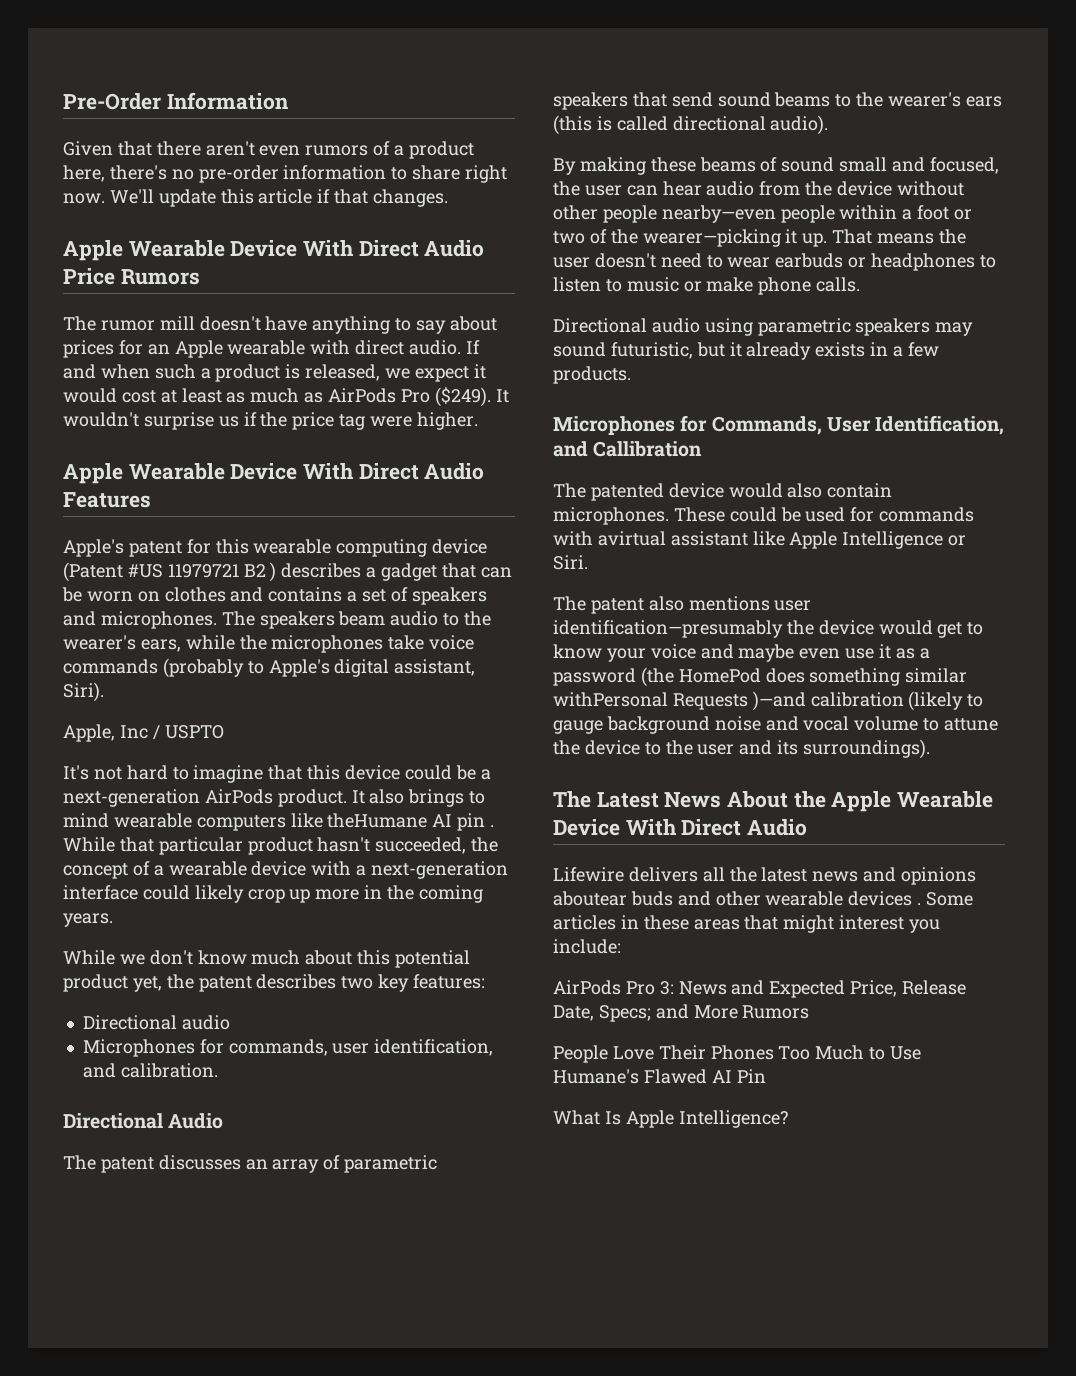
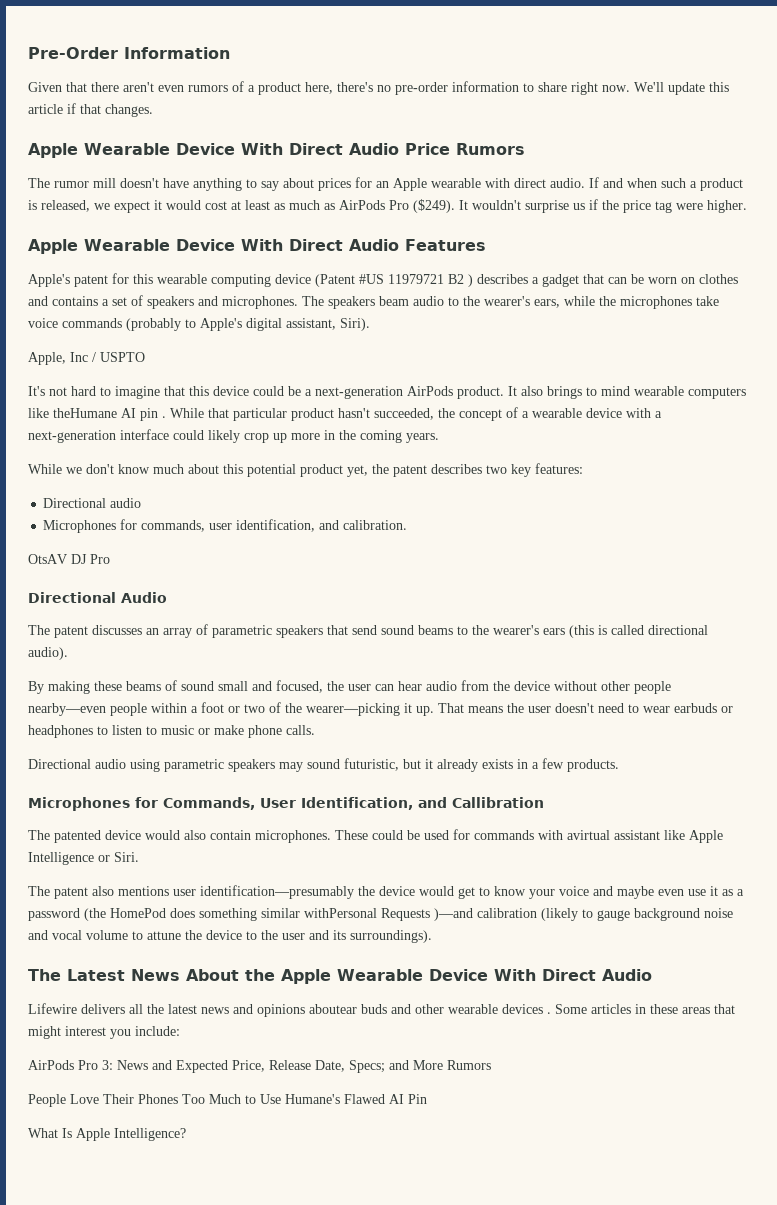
+ OtsAV DJ Pro

